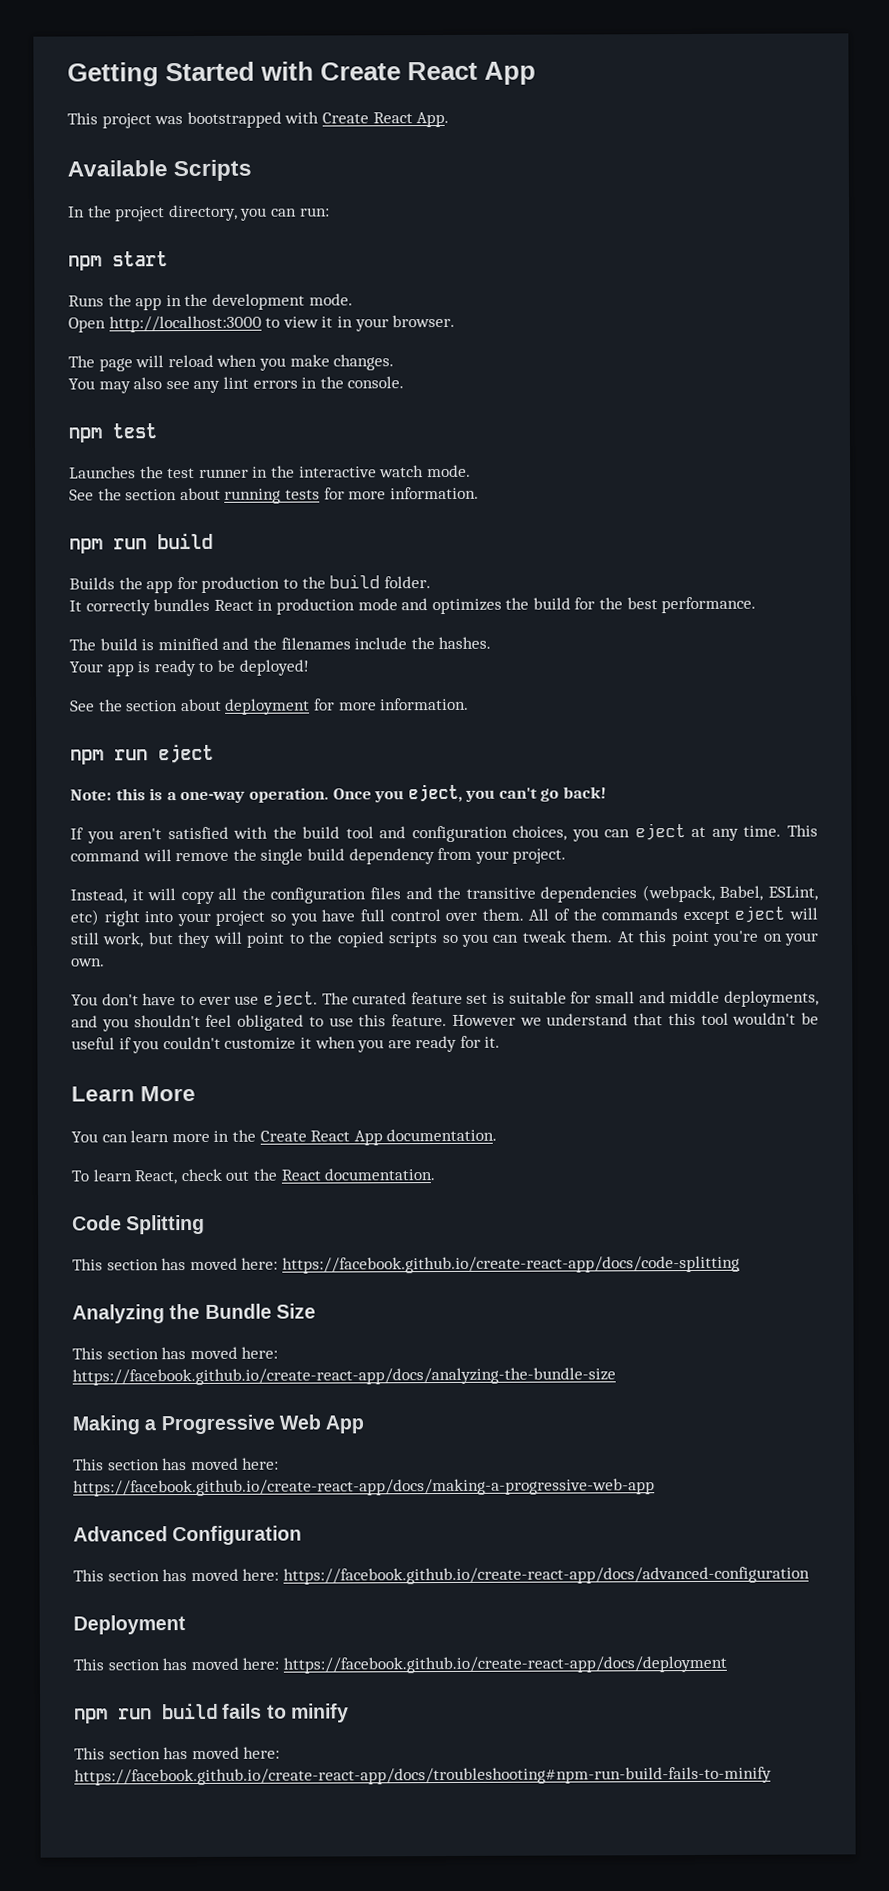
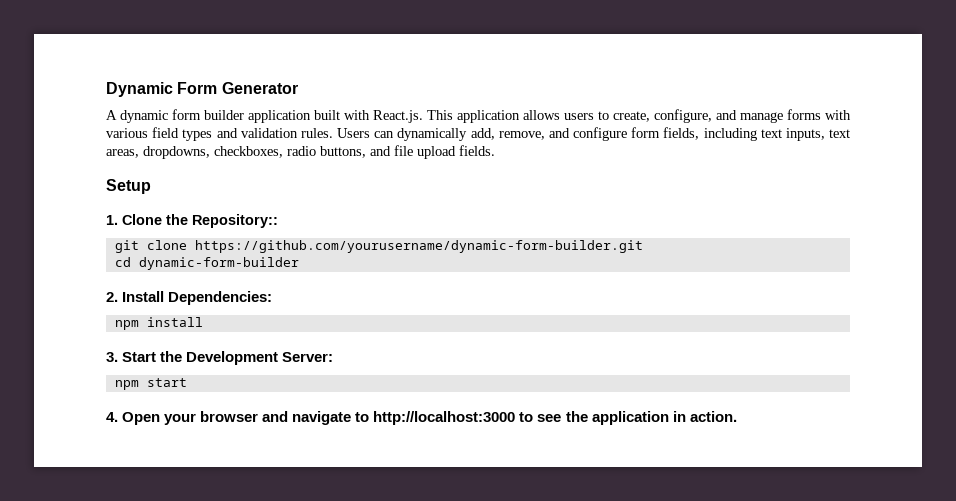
- Getting Started with Create React App
- This project was bootstrapped with Create React App.
- Available Scripts
- In the project directory, you can run:
+ Dynamic Form Generator
+ A dynamic form builder application built with React.js. This application allows users to create, configure, and manage forms with various field types and validation rules. Users can dynamically add, remove, and configure form fields, including text inputs, text areas, dropdowns, checkboxes, radio buttons, and file upload fields.
+ Setup
+ 1. Clone the Repository::
+ git clone https://github.com/yourusername/dynamic-form-builder.git
+ cd dynamic-form-builder
+ 2. Install Dependencies:
+ npm install
+ 3. Start the Development Server:
  npm start
- Runs the app in the development mode.
- Open http://localhost:3000 to view it in your browser.
- The page will reload when you make changes.
- You may also see any lint errors in the console.
- npm test
- Launches the test runner in the interactive watch mode.
- See the section about running tests for more information.
- npm run build
- Builds the app for production to the build folder.
- It correctly bundles React in production mode and optimizes the build for the best performance.
- The build is minified and the filenames include the hashes.
- Your app is ready to be deployed!
- See the section about deployment for more information.
- npm run eject
- Note: this is a one-way operation. Once you eject, you can't go back!
- If you aren't satisfied with the build tool and configuration choices, you can eject at any time. This command will remove the single build dependency from your project.
- Instead, it will copy all the configuration files and the transitive dependencies (webpack, Babel, ESLint, etc) right into your project so you have full control over them. All of the commands except eject will still work, but they will point to the copied scripts so you can tweak them. At this point you're on your own.
- You don't have to ever use eject. The curated feature set is suitable for small and middle deployments, and you shouldn't feel obligated to use this feature. However we understand that this tool wouldn't be useful if you couldn't customize it when you are ready for it.
- Learn More
- You can learn more in the Create React App documentation.
- To learn React, check out the React documentation.
- Code Splitting
- This section has moved here: https://facebook.github.io/create-react-app/docs/code-splitting
- Analyzing the Bundle Size
- This section has moved here: https://facebook.github.io/create-react-app/docs/analyzing-the-bundle-size
- Making a Progressive Web App
- This section has moved here: https://facebook.github.io/create-react-app/docs/making-a-progressive-web-app
- Advanced Configuration
- This section has moved here: https://facebook.github.io/create-react-app/docs/advanced-configuration
- Deployment
- This section has moved here: https://facebook.github.io/create-react-app/docs/deployment
- npm run build fails to minify
- This section has moved here: https://facebook.github.io/create-react-app/docs/troubleshooting#npm-run-build-fails-to-minify
+ 4. Open your browser and navigate to http://localhost:3000 to see the application in action.

